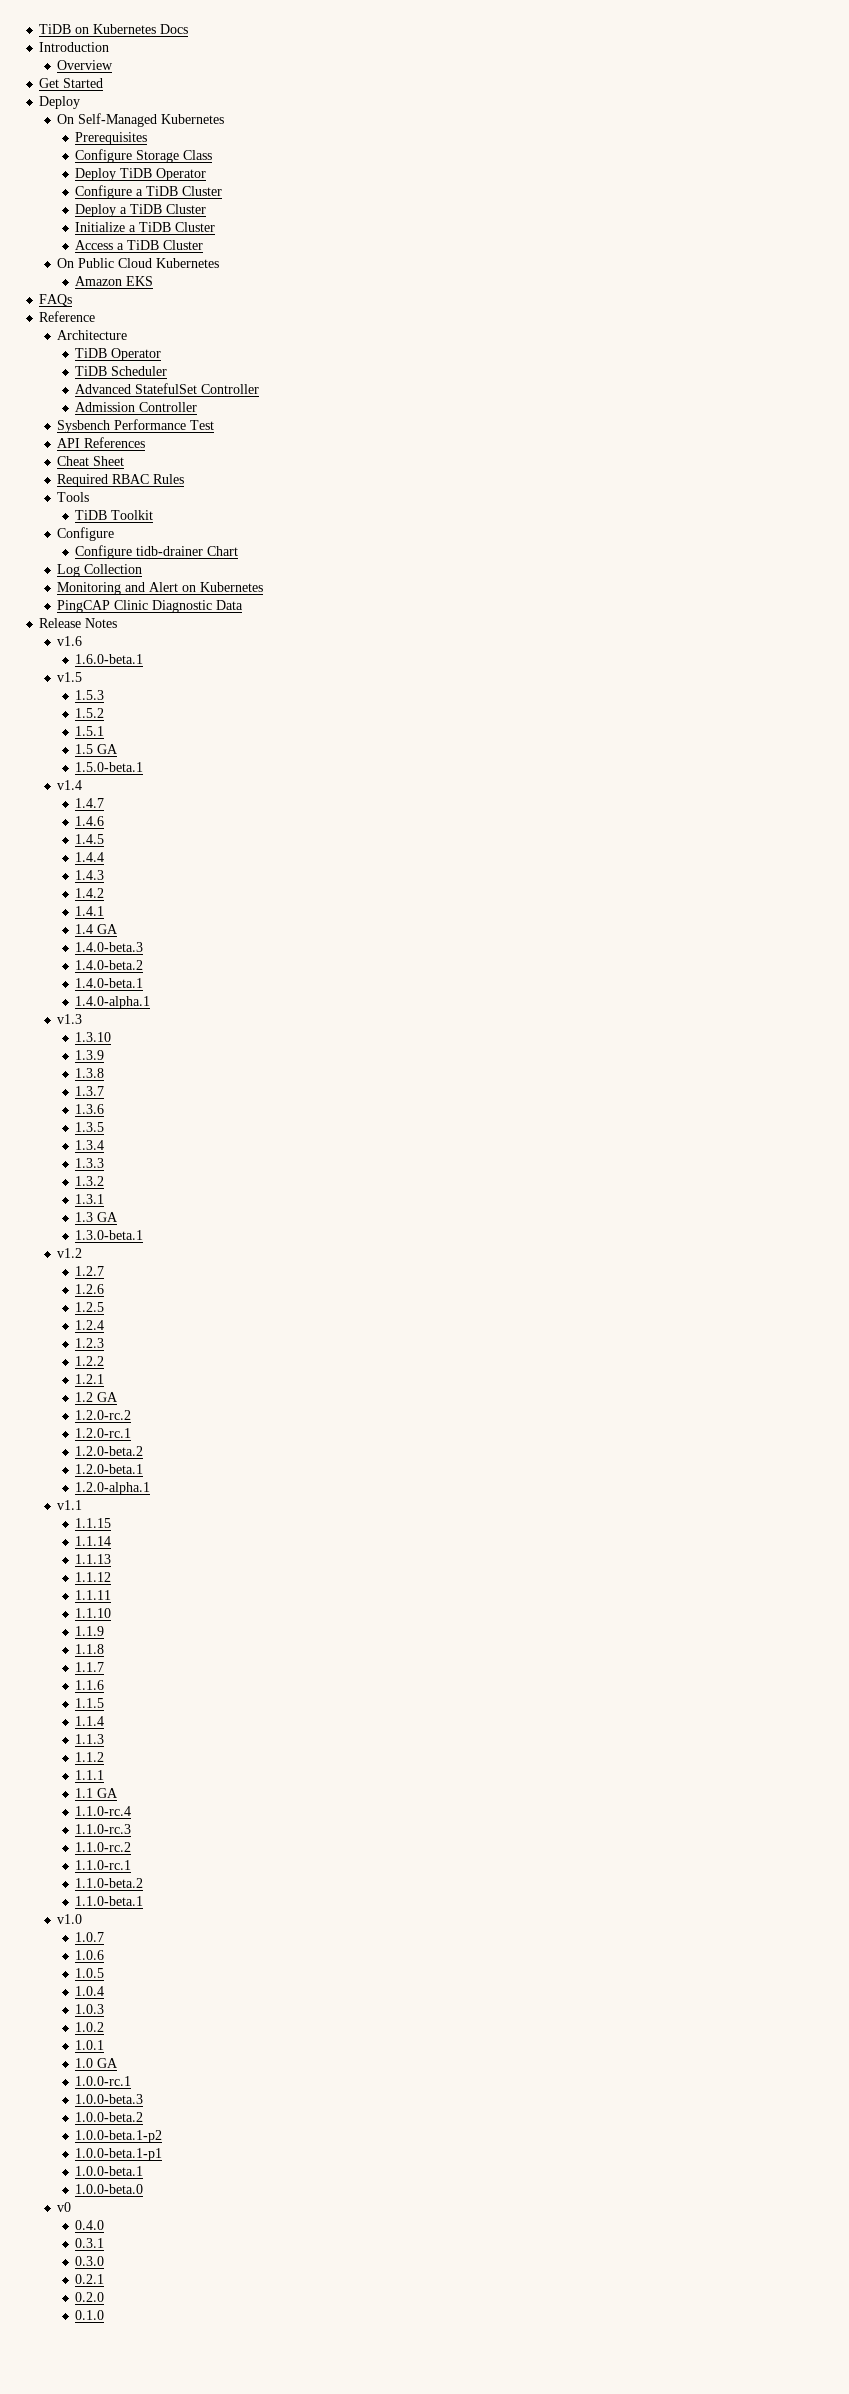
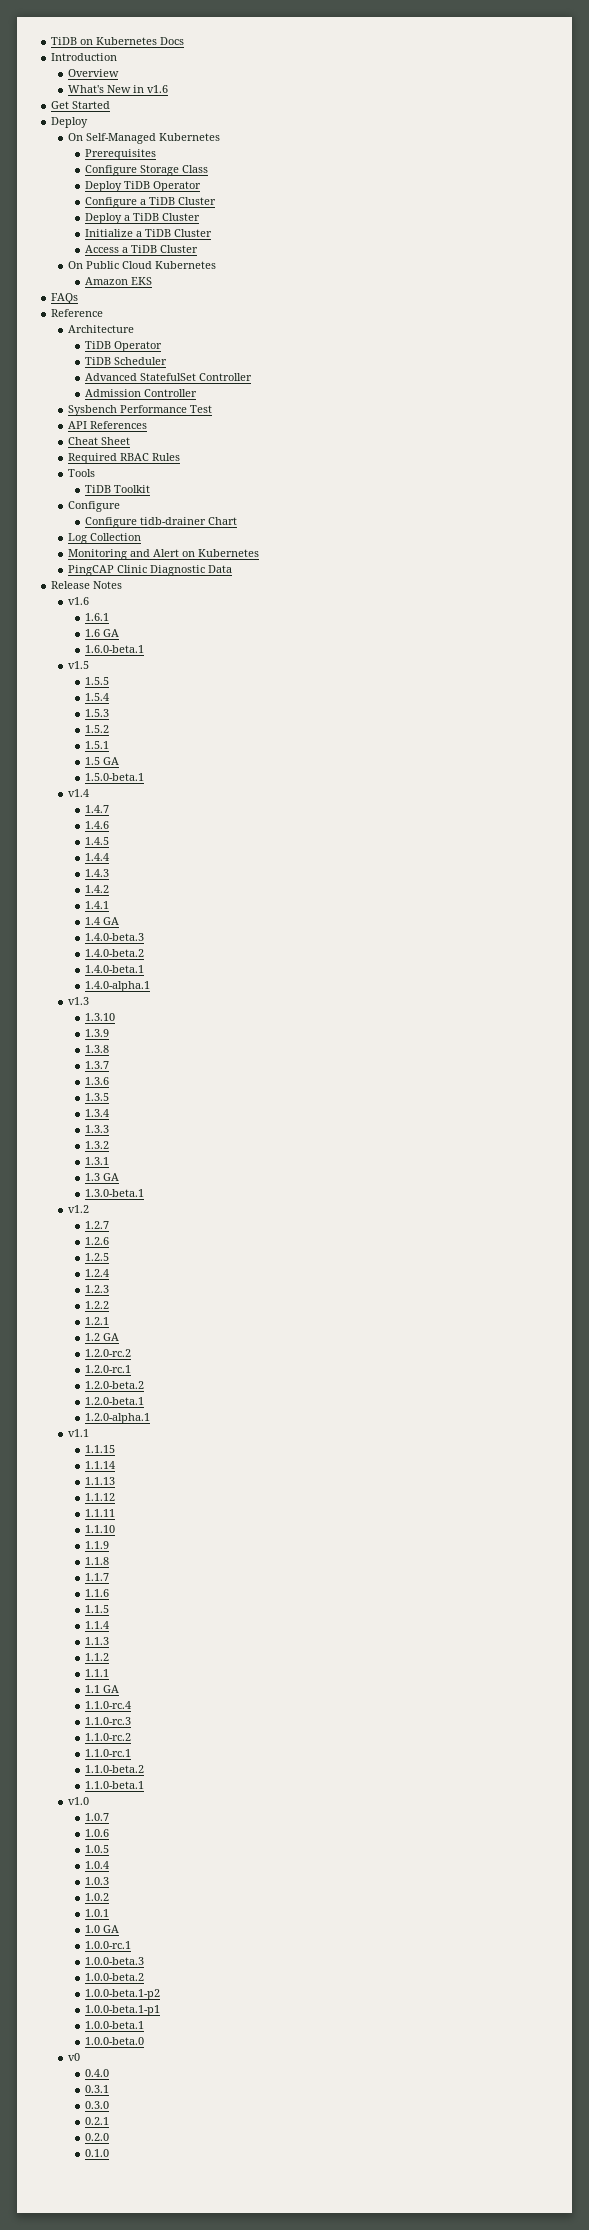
+ What's New in v1.6
+ 1.6.1
+ 1.6 GA
+ 1.5.5
+ 1.5.4

